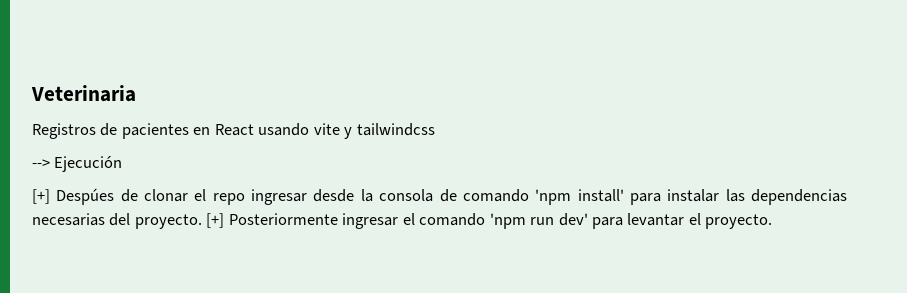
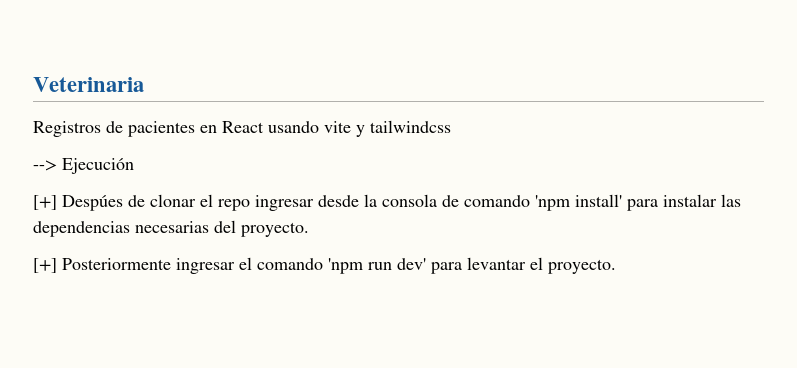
- [+] Despúes de clonar el repo ingresar desde la consola de comando 'npm install' para instalar las dependencias necesarias del proyecto. [+] Posteriormente ingresar el comando 'npm run dev' para levantar el proyecto.
+ [+] Despúes de clonar el repo ingresar desde la consola de comando 'npm install' para instalar las dependencias necesarias del proyecto.
+ [+] Posteriormente ingresar el comando 'npm run dev' para levantar el proyecto.

